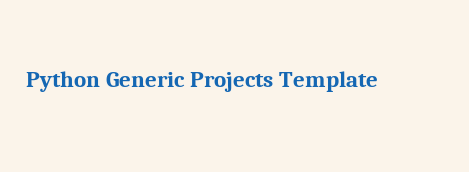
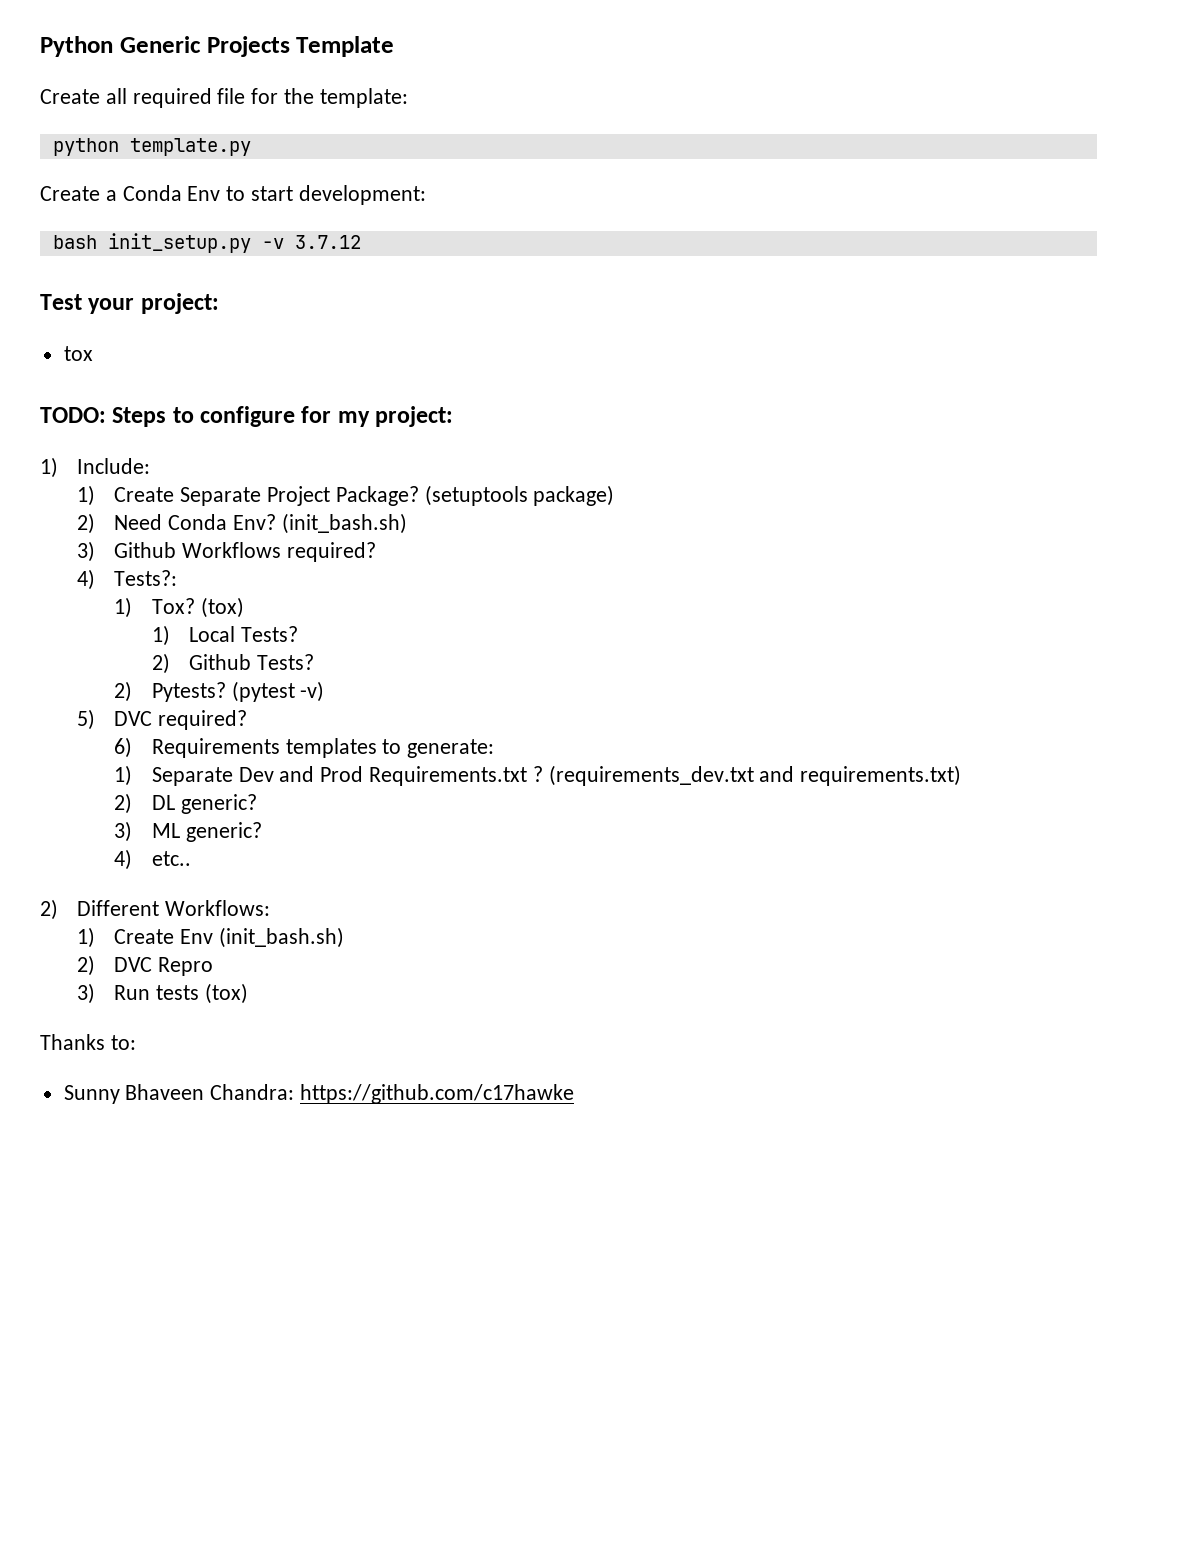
+ Create all required file for the template:
+ python template.py
+ Create a Conda Env to start development:
+ bash init_setup.py -v 3.7.12
+ Test your project:
+ tox
+ TODO: Steps to configure for my project:
+ 1) Include:
+ 1) Create Separate Project Package? (setuptools package)
+ 2) Need Conda Env? (init_bash.sh)
+ 3) Github Workflows required?
+ 4) Tests?:
+ 1) Tox? (tox)
+ 1) Local Tests?
+ 2) Github Tests?
+ 2) Pytests? (pytest -v)
+ 5) DVC required?
+ 6) Requirements templates to generate:
+ 1) Separate Dev and Prod Requirements.txt ? (requirements_dev.txt and requirements.txt)
+ 2) DL generic?
+ 3) ML generic?
+ 4) etc..
+ 2) Different Workflows:
+ 1) Create Env (init_bash.sh)
+ 2) DVC Repro
+ 3) Run tests (tox)
+ Thanks to:
+ Sunny Bhaveen Chandra: https://github.com/c17hawke

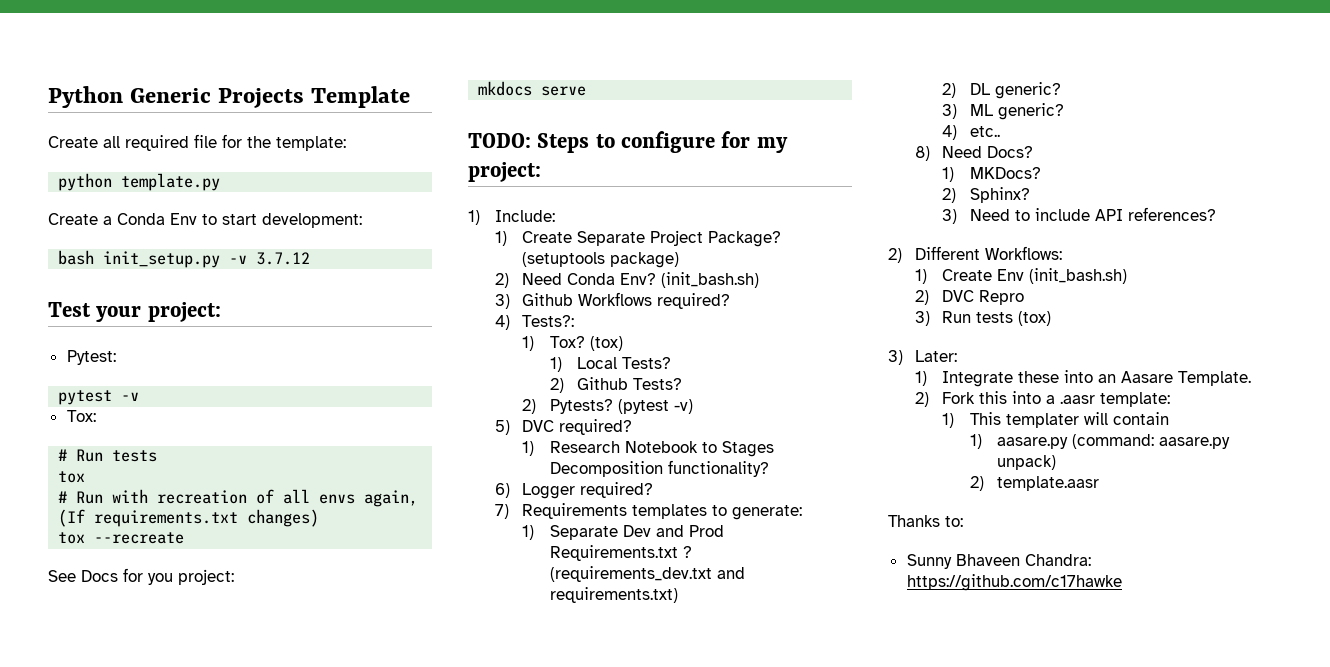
+ Pytest:
+ pytest -v
+ Tox:
+ # Run tests
  tox
+ # Run with recreation of all envs again, (If requirements.txt changes)
+ tox --recreate
+ See Docs for you project:
+ mkdocs serve
- 6) Requirements templates to generate:
+ 1) Research Notebook to Stages Decomposition functionality?
+ 6) Logger required?
+ 7) Requirements templates to generate:
+ 8) Need Docs?
+ 1) MKDocs?
+ 2) Sphinx?
+ 3) Need to include API references?
+ 3) Later:
+ 1) Integrate these into an Aasare Template.
+ 2) Fork this into a .aasr template:
+ 1) This templater will contain
+ 1) aasare.py (command: aasare.py unpack)
+ 2) template.aasr

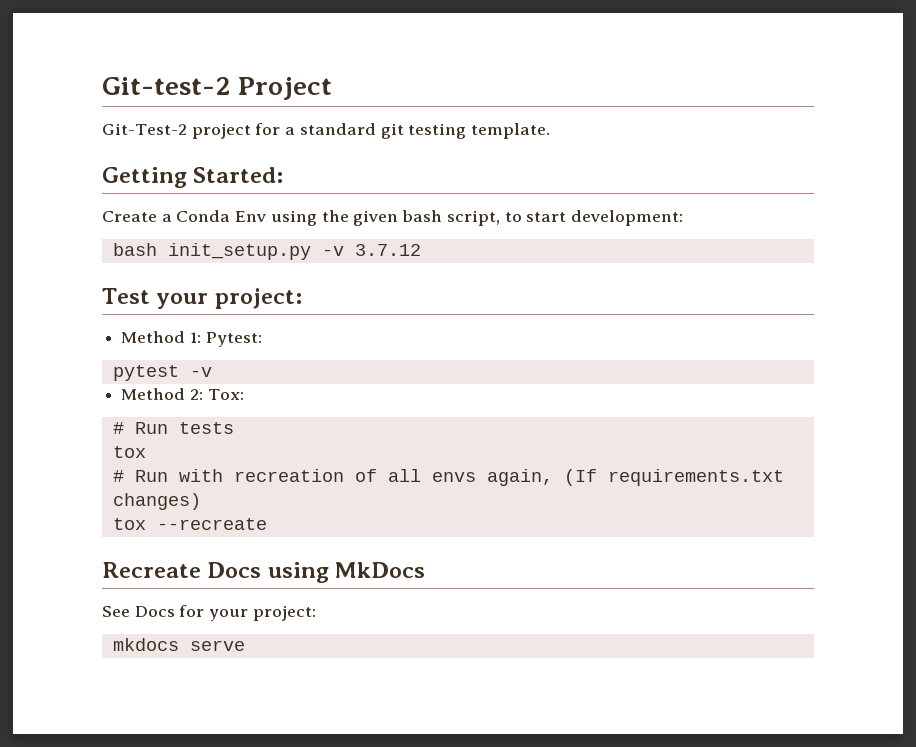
- Python Generic Projects Template
- Create all required file for the template:
- python template.py
+ Git-test-2 Project
+ Git-Test-2 project for a standard git testing template.
+ Getting Started:
- Create a Conda Env to start development:
+ Create a Conda Env using the given bash script, to start development:
- Pytest:
+ Method 1: Pytest:
- Tox:
+ Method 2: Tox:
+ Recreate Docs using MkDocs
- See Docs for you project:
+ See Docs for your project:
- TODO: Steps to configure for my project:
- 1) Include:
- 1) Create Separate Project Package? (setuptools package)
- 2) Need Conda Env? (init_bash.sh)
- 3) Github Workflows required?
- 4) Tests?:
- 1) Tox? (tox)
- 1) Local Tests?
- 2) Github Tests?
- 2) Pytests? (pytest -v)
- 5) DVC required?
- 1) Research Notebook to Stages Decomposition functionality?
- 6) Logger required?
- 7) Requirements templates to generate:
- 1) Separate Dev and Prod Requirements.txt ? (requirements_dev.txt and requirements.txt)
- 2) DL generic?
- 3) ML generic?
- 4) etc..
- 8) Need Docs?
- 1) MKDocs?
- 2) Sphinx?
- 3) Need to include API references?
- 2) Different Workflows:
- 1) Create Env (init_bash.sh)
- 2) DVC Repro
- 3) Run tests (tox)
- 3) Later:
- 1) Integrate these into an Aasare Template.
- 2) Fork this into a .aasr template:
- 1) This templater will contain
- 1) aasare.py (command: aasare.py unpack)
- 2) template.aasr
- Thanks to:
- Sunny Bhaveen Chandra: https://github.com/c17hawke

